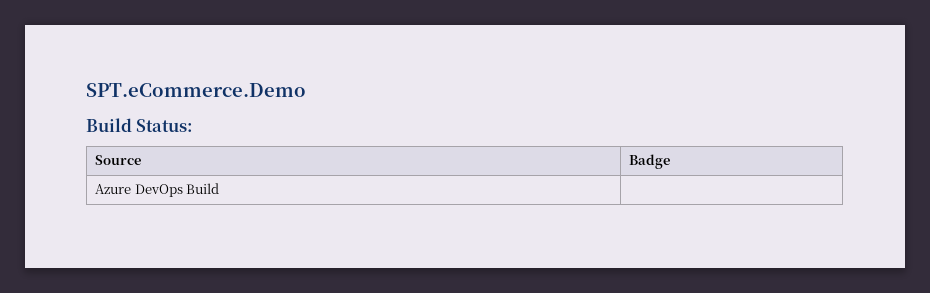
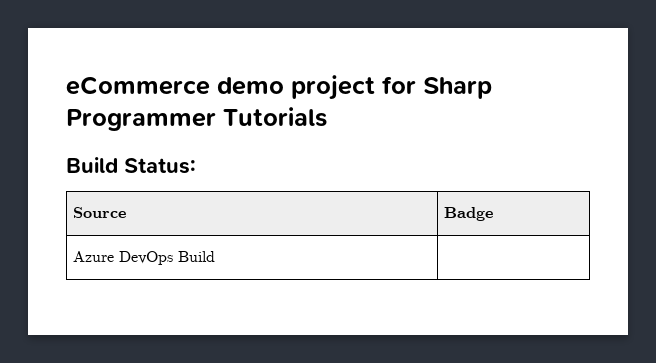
- SPT.eCommerce.Demo
+ eCommerce demo project for Sharp Programmer Tutorials

